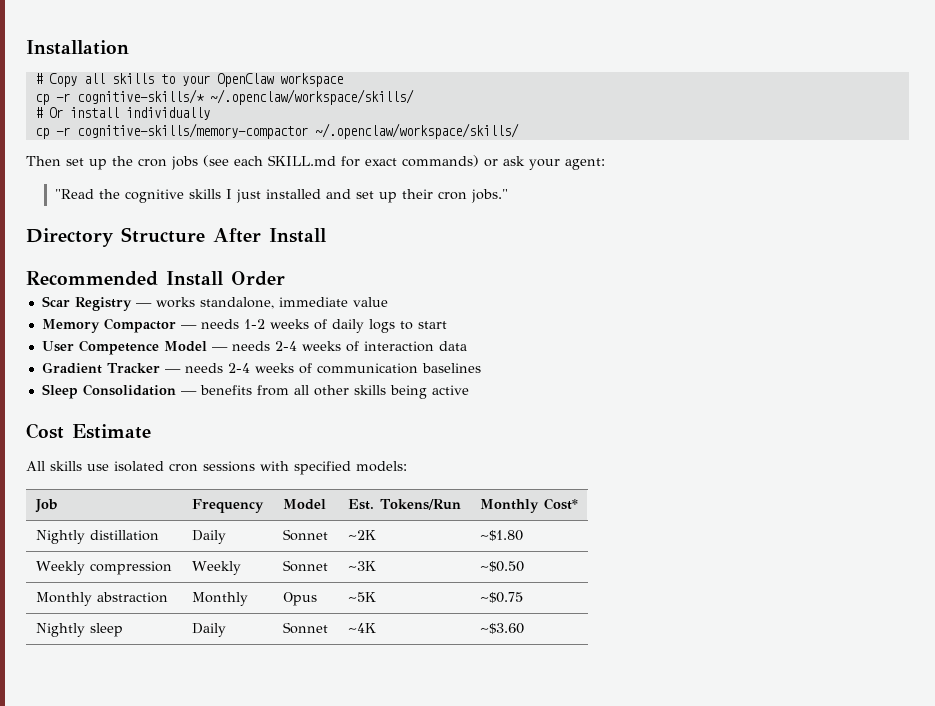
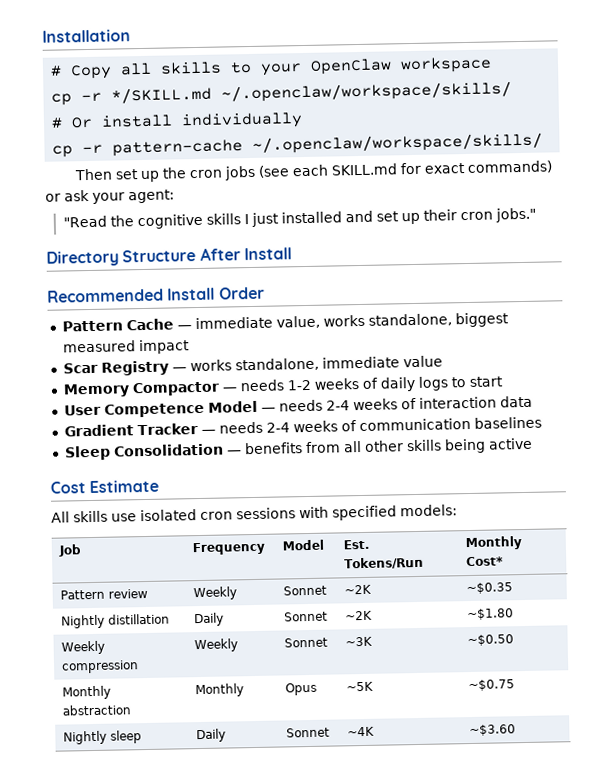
- cp -r cognitive-skills/* ~/.openclaw/workspace/skills/
+ cp -r */SKILL.md ~/.openclaw/workspace/skills/
- cp -r cognitive-skills/memory-compactor ~/.openclaw/workspace/skills/
+ cp -r pattern-cache ~/.openclaw/workspace/skills/
+ Pattern Cache — immediate value, works standalone, biggest measured impact
+ Pattern review | Weekly | Sonnet | ~2K | ~$0.35

